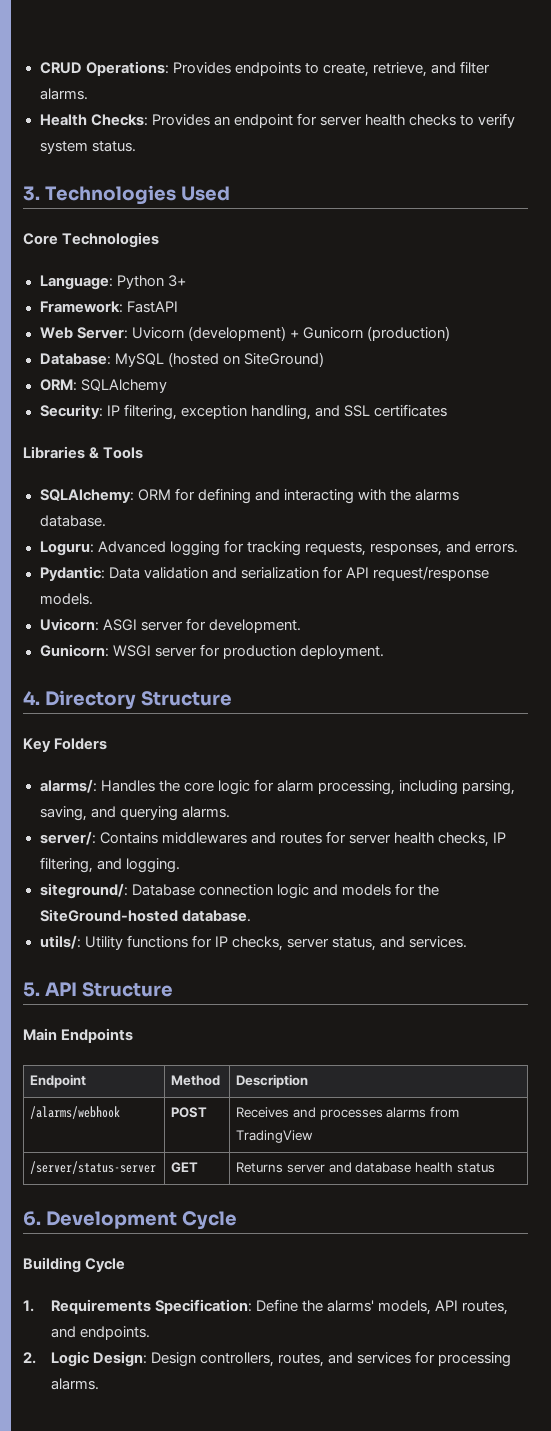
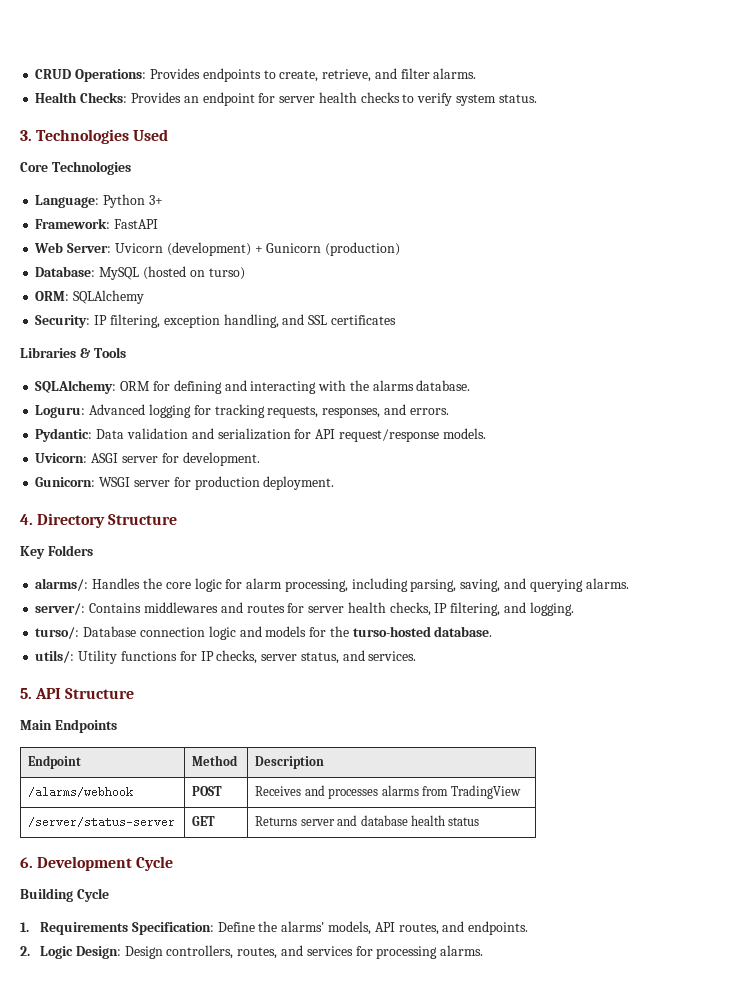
- Database: MySQL (hosted on SiteGround)
+ Database: MySQL (hosted on turso)
- siteground/: Database connection logic and models for the SiteGround-hosted database.
+ turso/: Database connection logic and models for the turso-hosted database.

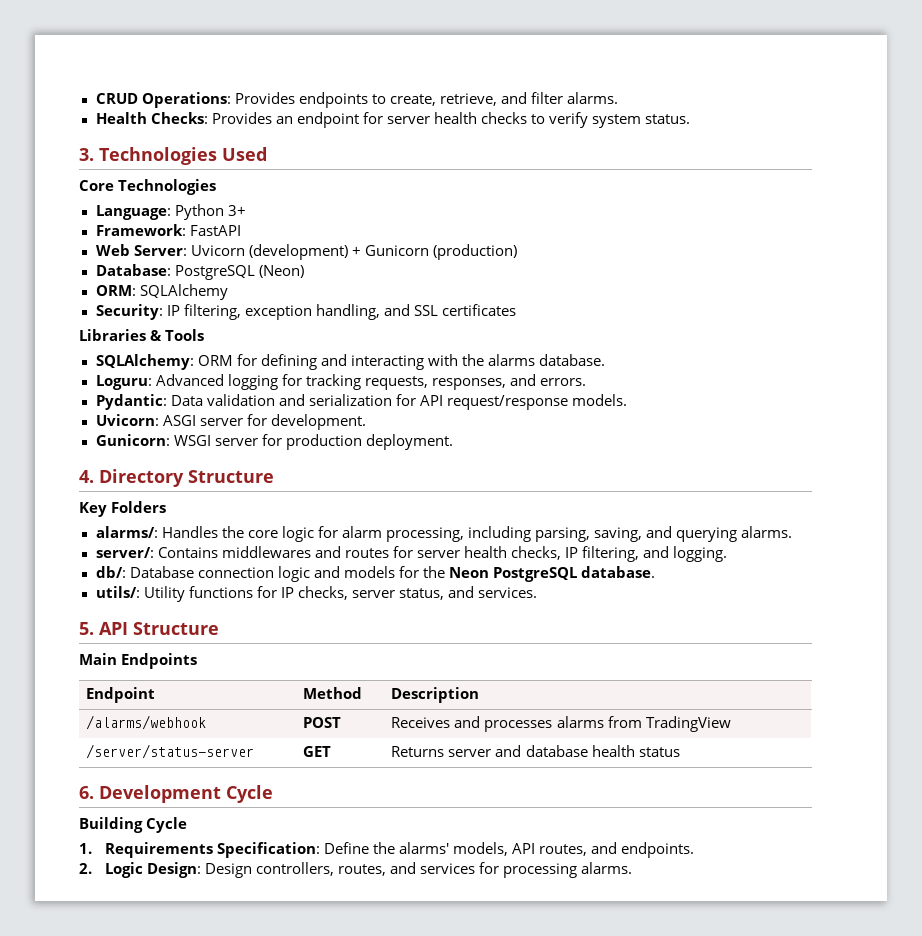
- Database: MySQL (hosted on turso)
+ Database: PostgreSQL (Neon)
- turso/: Database connection logic and models for the turso-hosted database.
+ db/: Database connection logic and models for the Neon PostgreSQL database.

